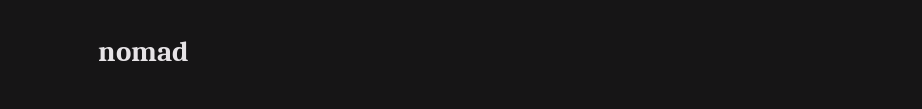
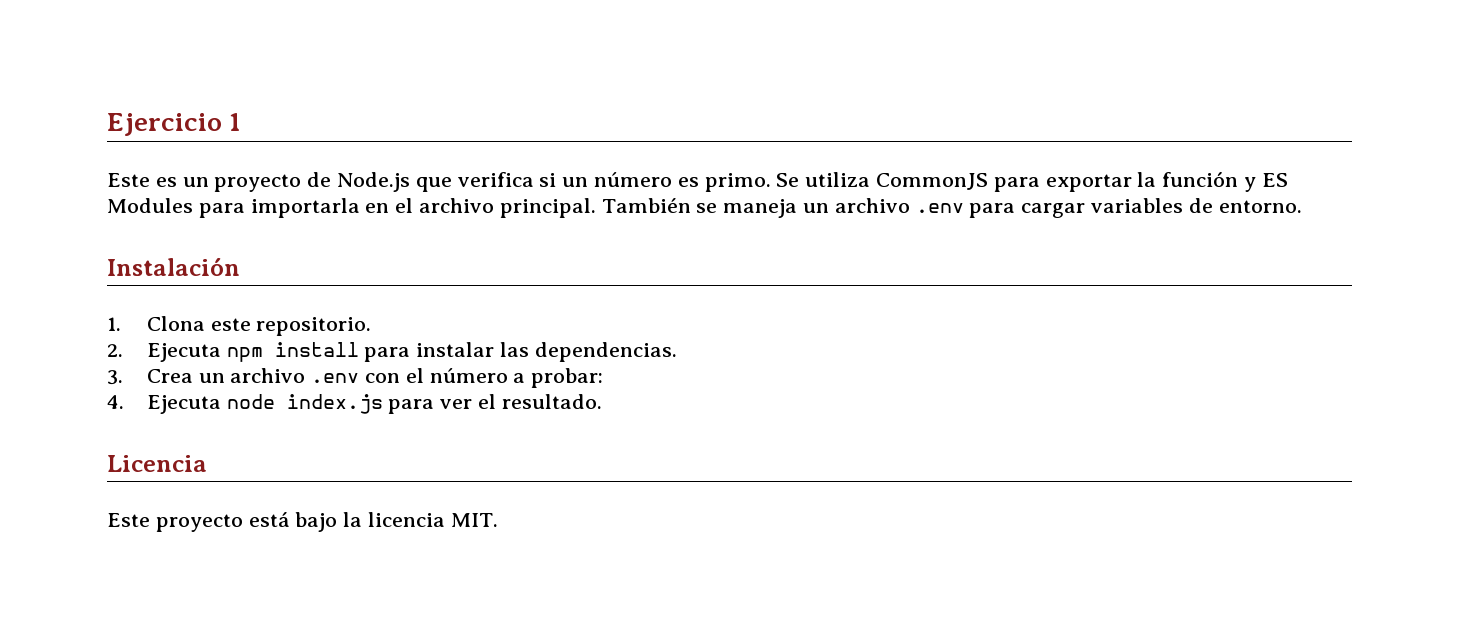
- nomad
+ Ejercicio 1
+ Este es un proyecto de Node.js que verifica si un número es primo. Se utiliza CommonJS para exportar la función y ES Modules para importarla en el archivo principal. También se maneja un archivo .env para cargar variables de entorno.
+ Instalación
+ 1. Clona este repositorio.
+ 2. Ejecuta npm install para instalar las dependencias.
+ 3. Crea un archivo .env con el número a probar:
+ 4. Ejecuta node index.js para ver el resultado.
+ Licencia
+ Este proyecto está bajo la licencia MIT.

